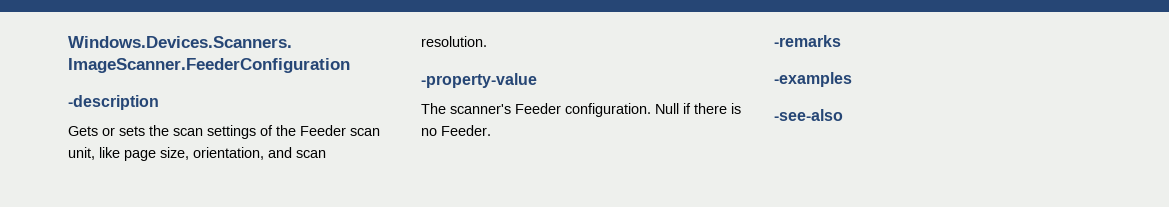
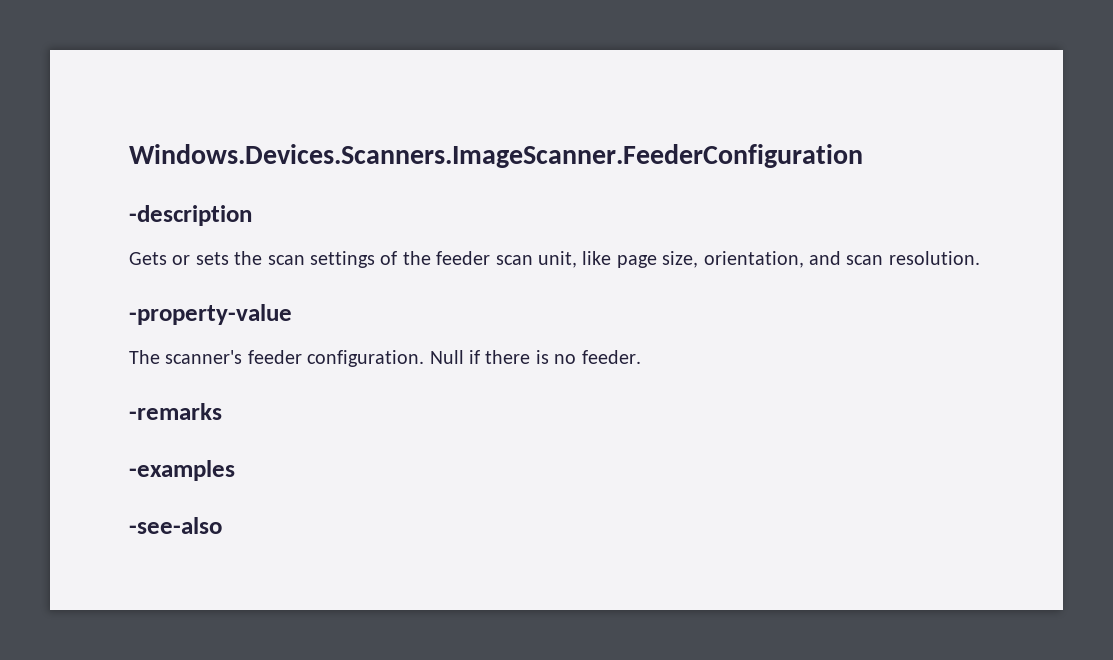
- Gets or sets the scan settings of the Feeder scan unit, like page size, orientation, and scan resolution.
+ Gets or sets the scan settings of the feeder scan unit, like page size, orientation, and scan resolution.
- The scanner's Feeder configuration.
+ The scanner's feeder configuration.
- Null if there is no Feeder.
+ Null if there is no feeder.

